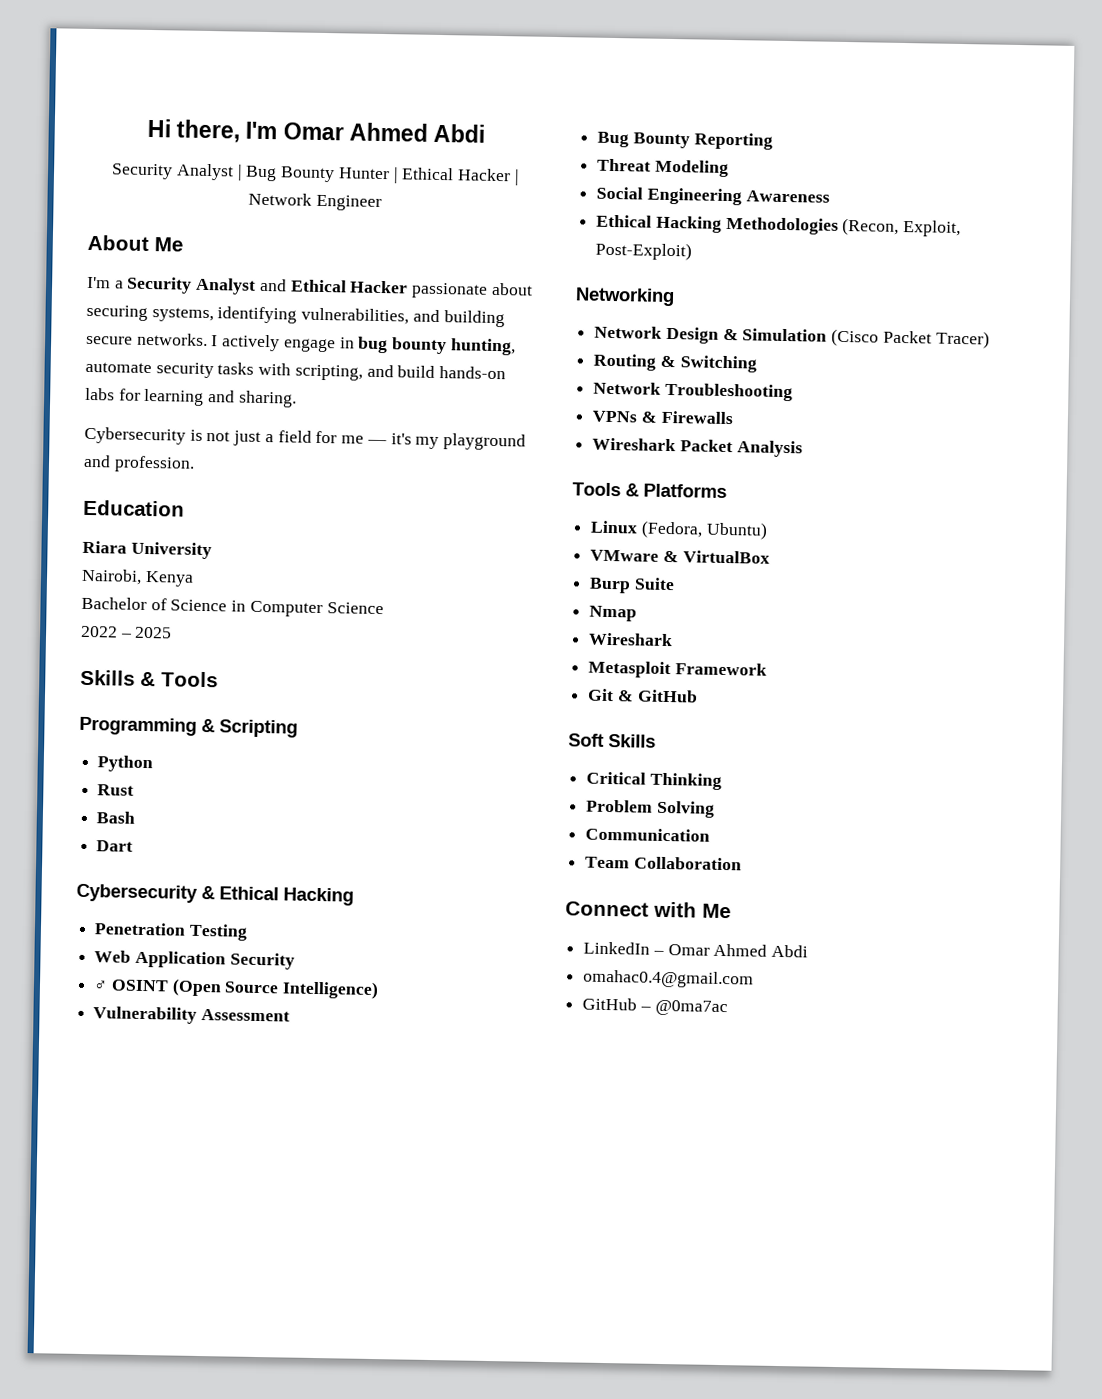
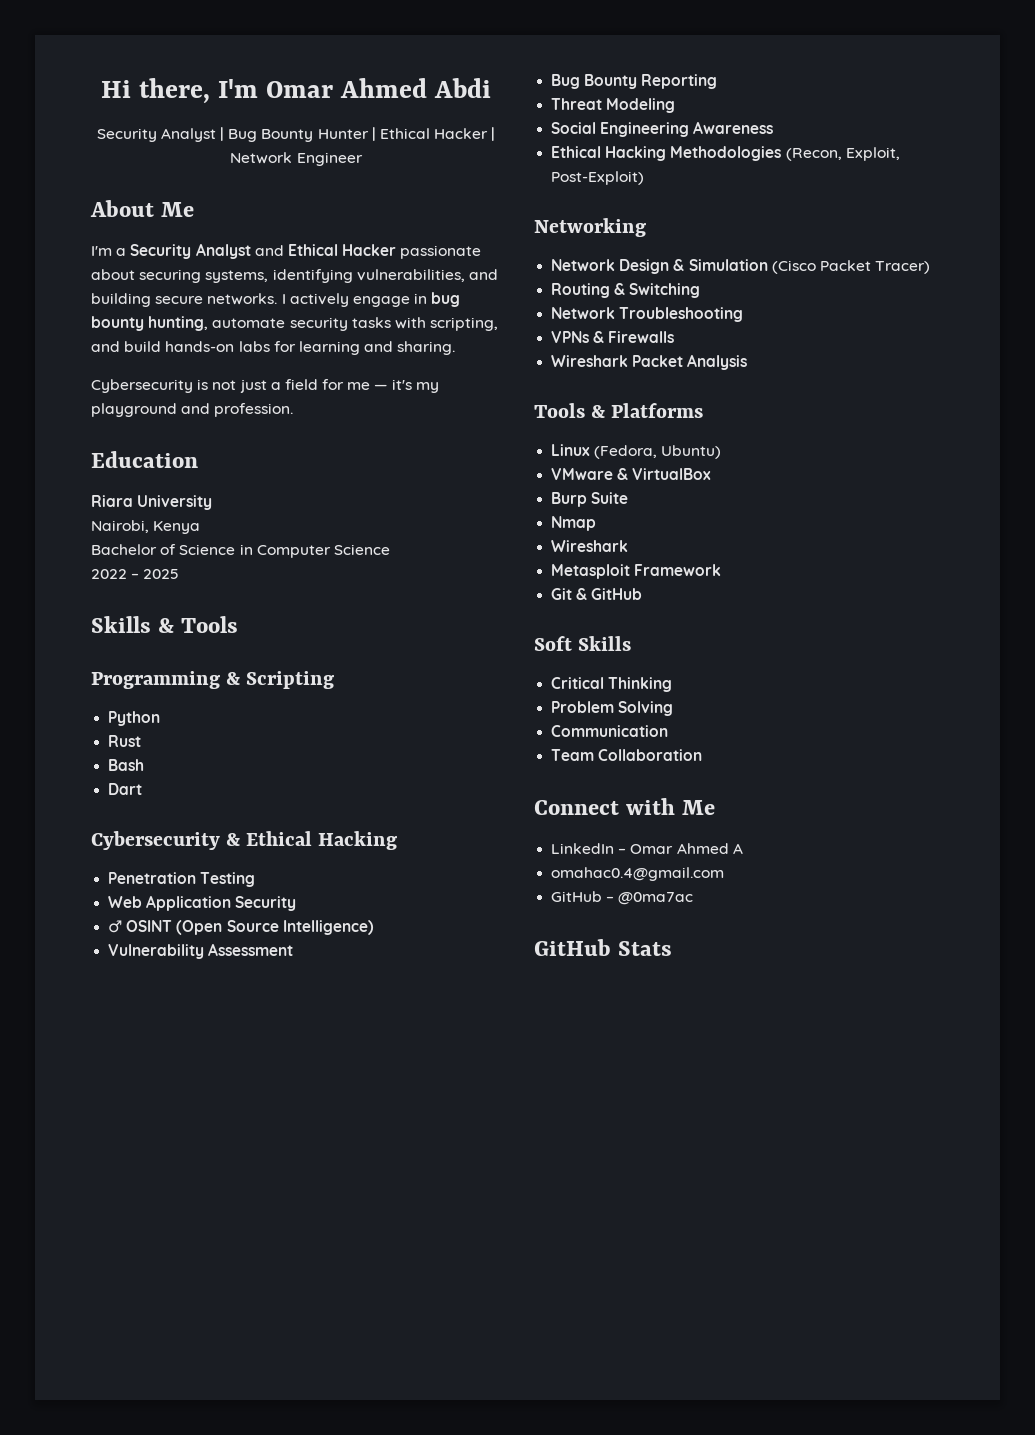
- LinkedIn – Omar Ahmed Abdi
+ LinkedIn – Omar Ahmed A
+ GitHub Stats

